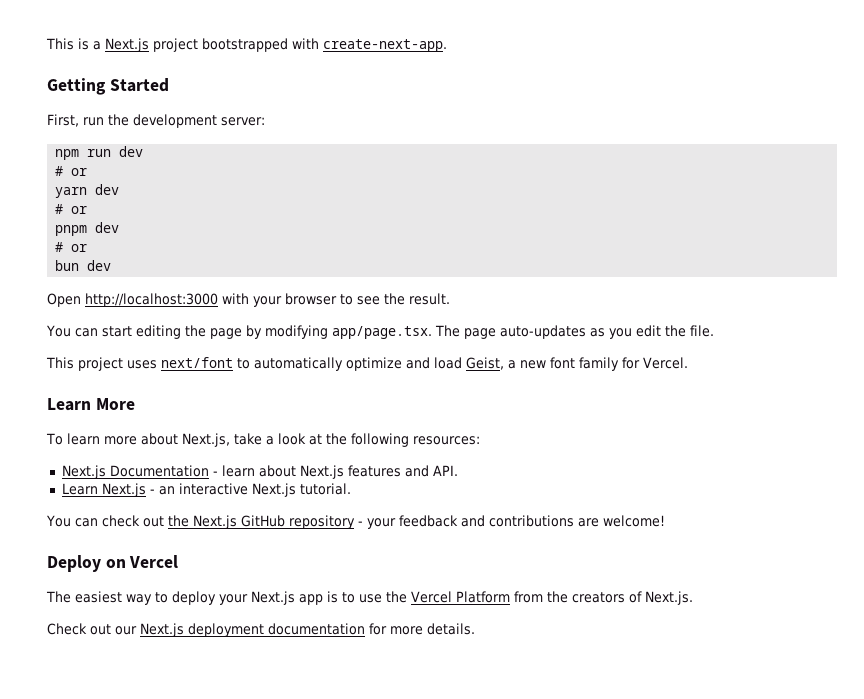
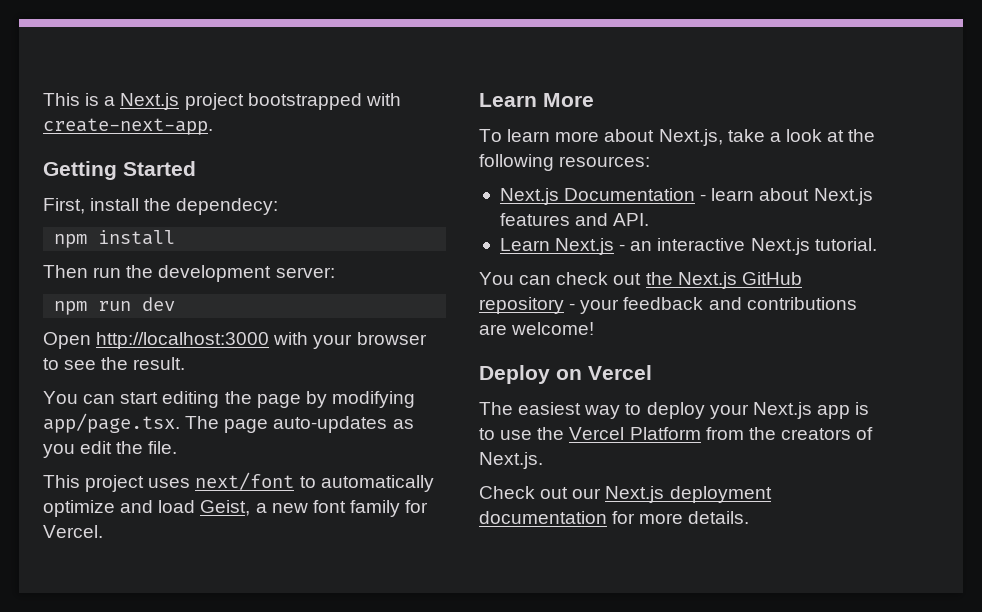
- First, run the development server:
+ First, install the dependecy:
+ npm install
+ Then run the development server:
  npm run dev
- # or
- yarn dev
- # or
- pnpm dev
- # or
- bun dev

